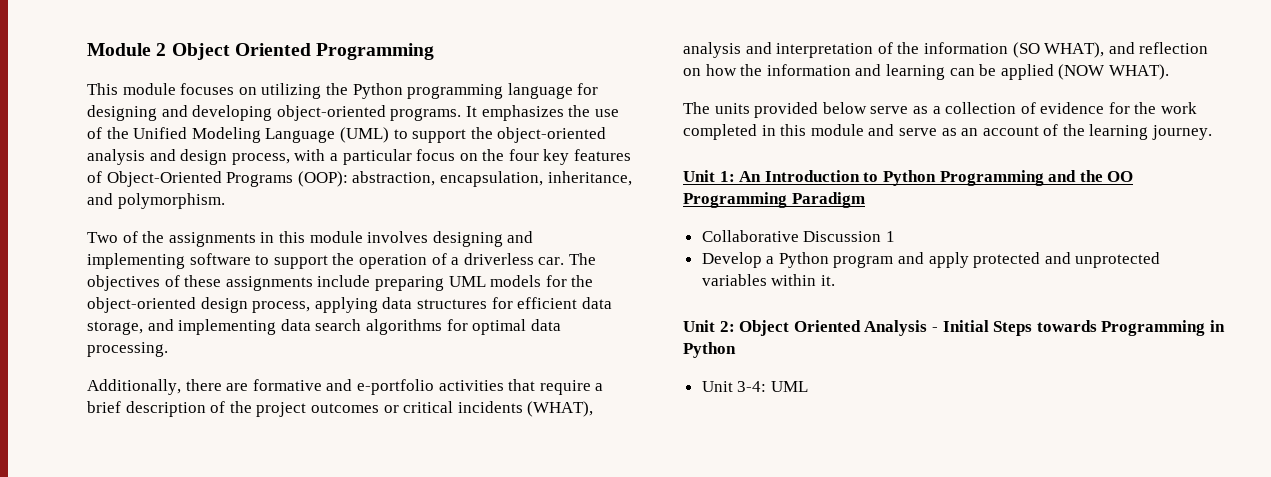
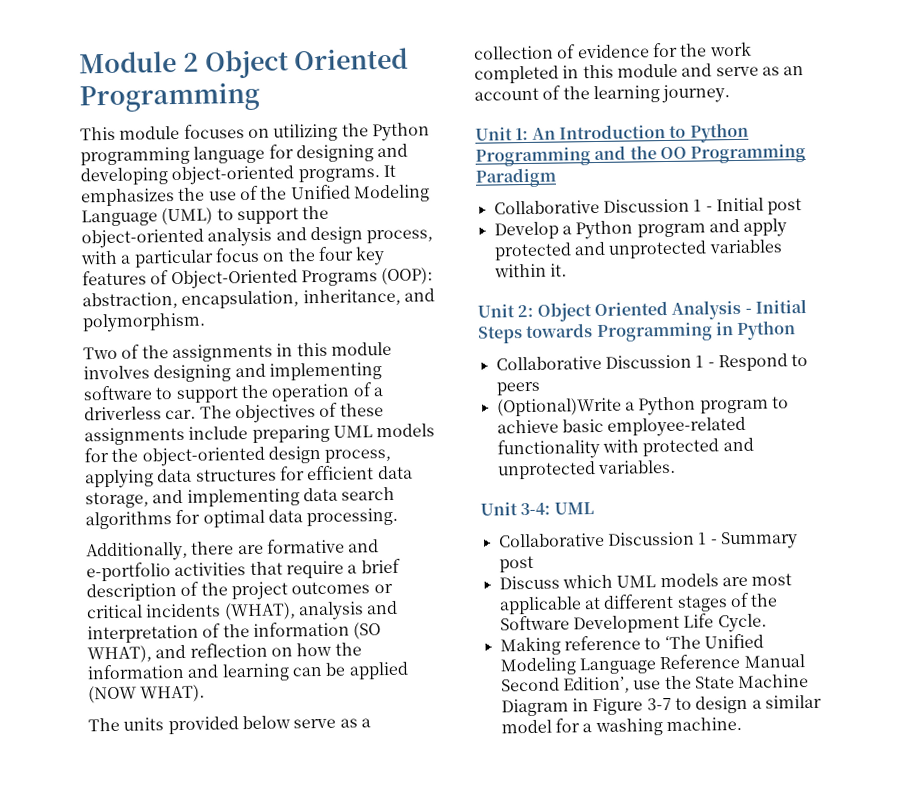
- Collaborative Discussion 1
+ Collaborative Discussion 1 - Initial post
+ Collaborative Discussion 1 - Respond to peers
+ (Optional)Write a Python program to achieve basic employee-related functionality with protected and unprotected variables.
  Unit 3-4: UML
+ Collaborative Discussion 1 - Summary post
+ Discuss which UML models are most applicable at different stages of the Software Development Life Cycle.
+ Making reference to ‘The Unified Modeling Language Reference Manual Second Edition’, use the State Machine Diagram in Figure 3-7 to design a similar model for a washing machine.

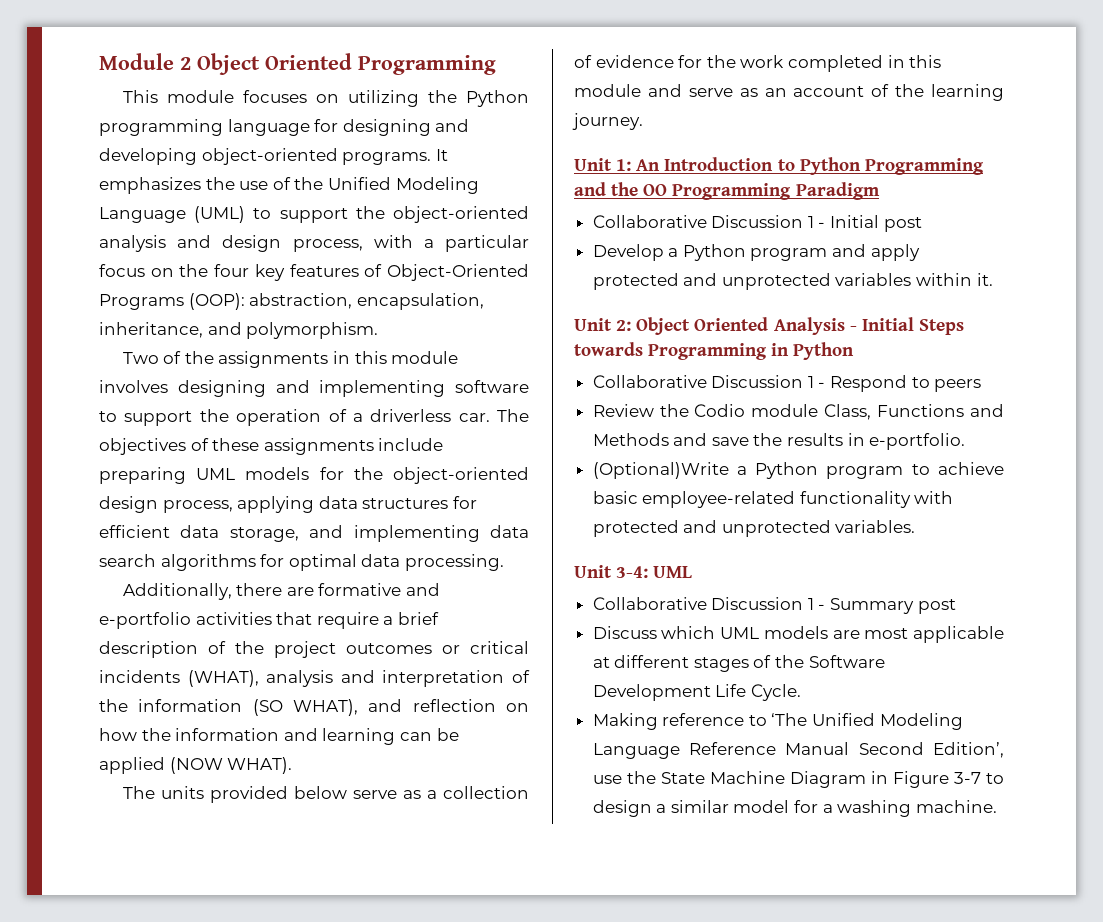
+ Review the Codio module Class, Functions and Methods and save the results in e-portfolio.

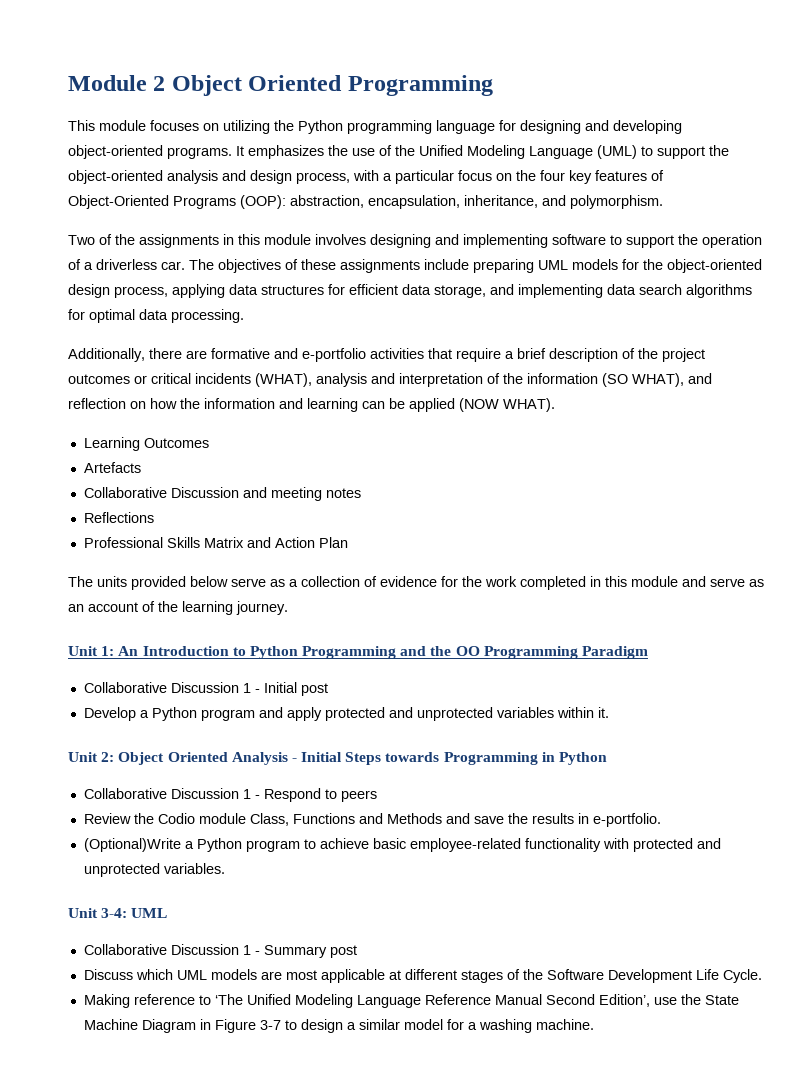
+ Learning Outcomes
+ Artefacts
+ Collaborative Discussion and meeting notes
+ Reflections
+ Professional Skills Matrix and Action Plan

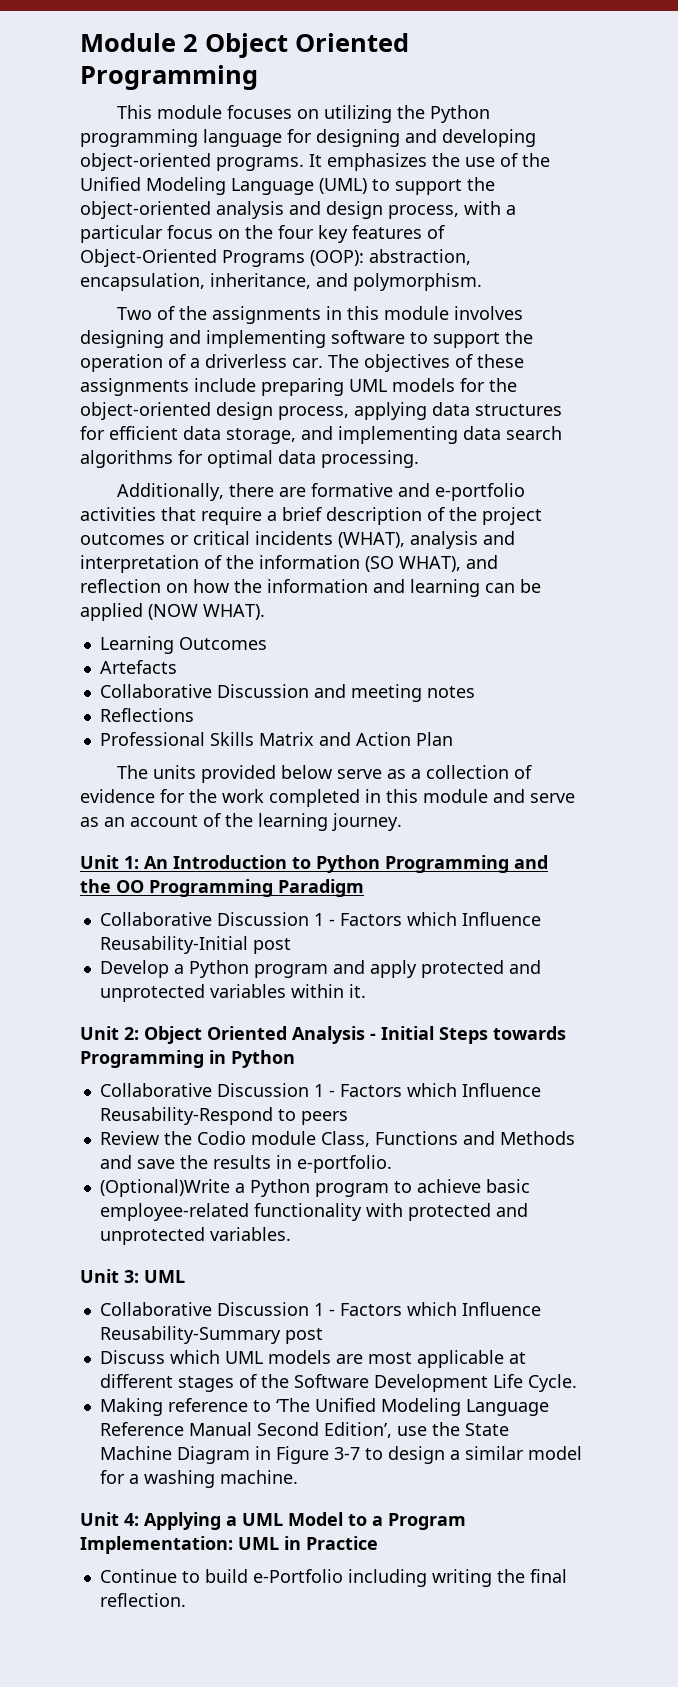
- Collaborative Discussion 1 - Initial post
+ Collaborative Discussion 1 - Factors which Influence Reusability-Initial post
- Collaborative Discussion 1 - Respond to peers
+ Collaborative Discussion 1 - Factors which Influence Reusability-Respond to peers
- Unit 3-4: UML
+ Unit 3: UML
- Collaborative Discussion 1 - Summary post
+ Collaborative Discussion 1 - Factors which Influence Reusability-Summary post
+ Unit 4: Applying a UML Model to a Program Implementation: UML in Practice
+ Continue to build e-Portfolio including writing the final reflection.

